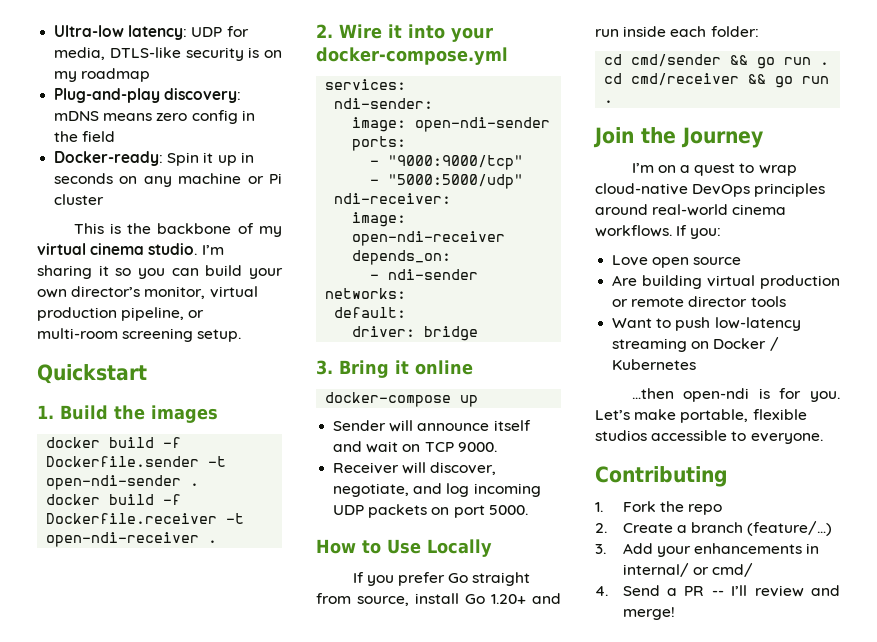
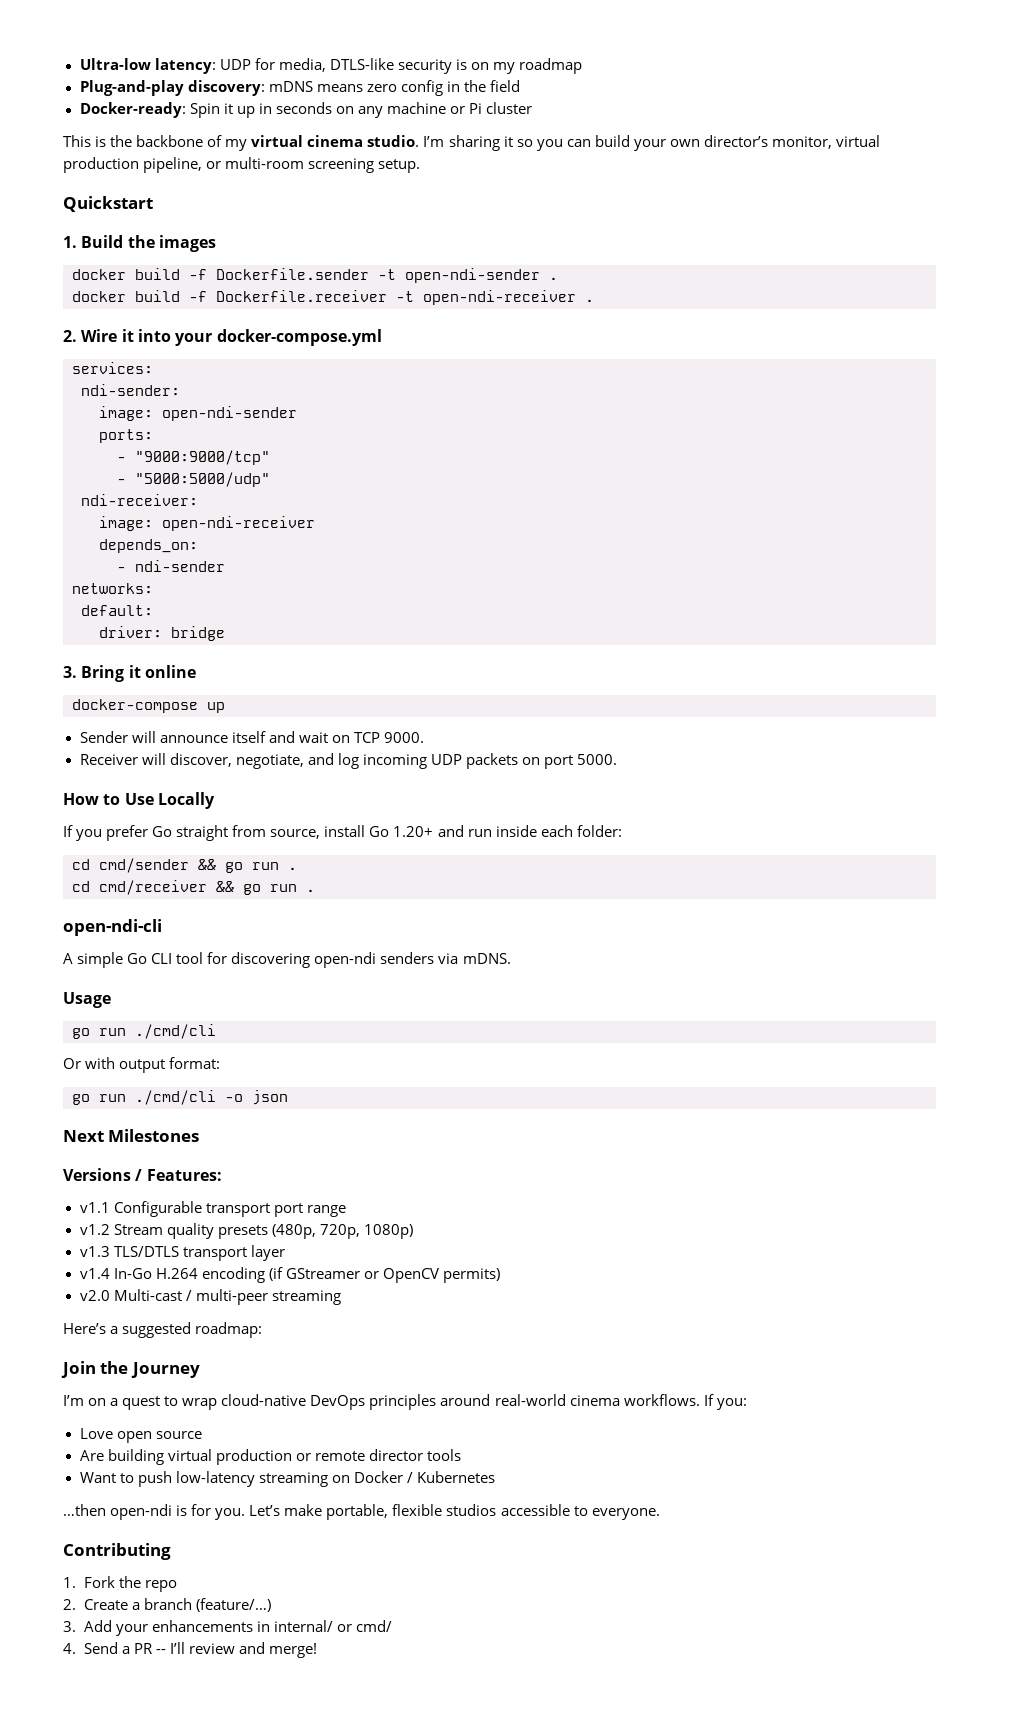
+ open-ndi-cli
+ A simple Go CLI tool for discovering open-ndi senders via mDNS.
+ Usage
+ go run ./cmd/cli
+ Or with output format:
+ go run ./cmd/cli -o json
+ Next Milestones
+ Versions / Features:
+ v1.1 Configurable transport port range
+ v1.2 Stream quality presets (480p, 720p, 1080p)
+ v1.3 TLS/DTLS transport layer
+ v1.4 In-Go H.264 encoding (if GStreamer or OpenCV permits)
+ v2.0 Multi-cast / multi-peer streaming
+ Here’s a suggested roadmap:

